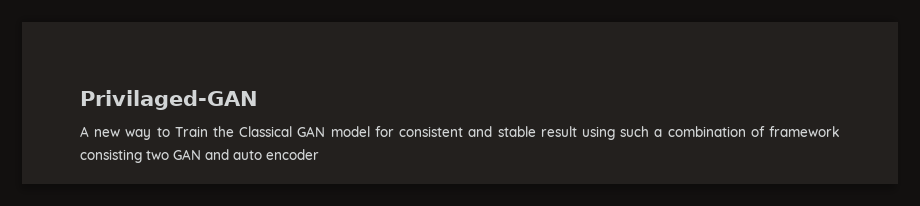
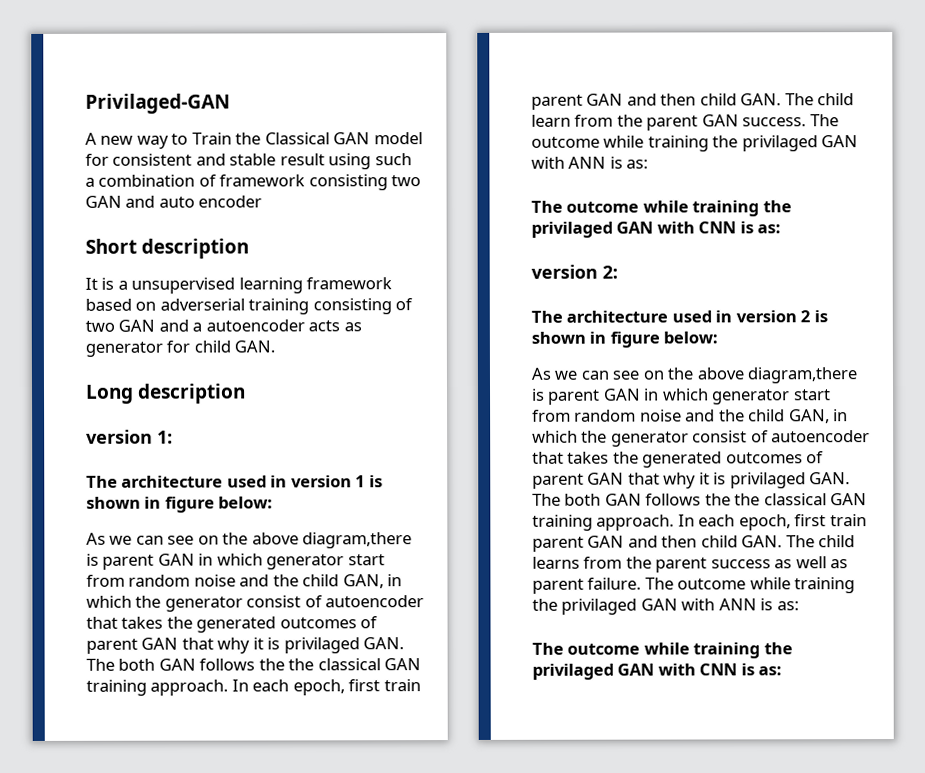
+ Short description
+ It is a unsupervised learning framework based on adverserial training consisting of two GAN and a autoencoder acts as generator for child GAN.
+ Long description
+ version 1:
+ The architecture used in version 1 is shown in figure below:
+ As we can see on the above diagram,there is parent GAN in which generator start from random noise and the child GAN, in which the generator consist of autoencoder that takes the generated outcomes of parent GAN that why it is privilaged GAN. The both GAN follows the the classical GAN training approach. In each epoch, first train parent GAN and then child GAN. The child learn from the parent GAN success. The outcome while training the privilaged GAN with ANN is as:
+ The outcome while training the privilaged GAN with CNN is as:
+ version 2:
+ The architecture used in version 2 is shown in figure below:
+ As we can see on the above diagram,there is parent GAN in which generator start from random noise and the child GAN, in which the generator consist of autoencoder that takes the generated outcomes of parent GAN that why it is privilaged GAN. The both GAN follows the the classical GAN training approach. In each epoch, first train parent GAN and then child GAN. The child learns from the parent success as well as parent failure. The outcome while training the privilaged GAN with ANN is as:
+ The outcome while training the privilaged GAN with CNN is as:

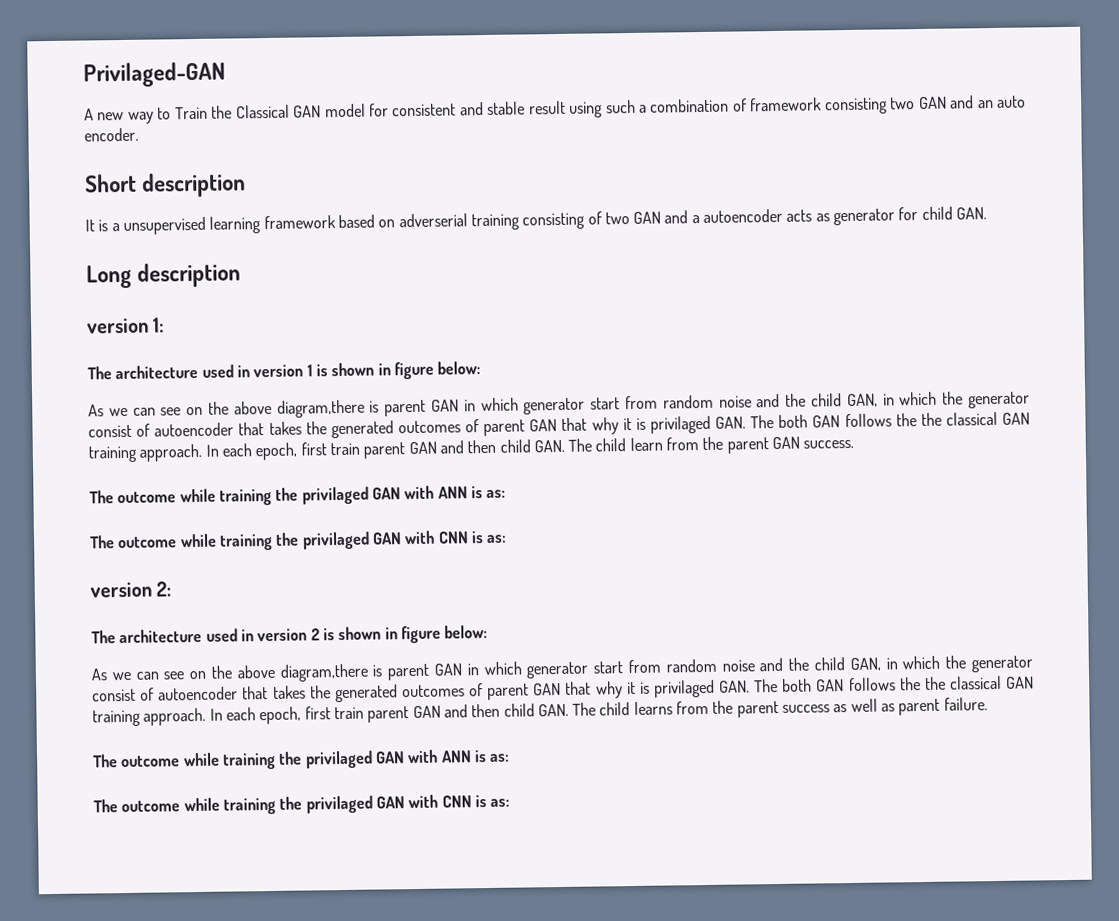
- A new way to Train the Classical GAN model for consistent and stable result using such a combination of framework consisting two GAN and auto encoder
+ A new way to Train the Classical GAN model for consistent and stable result using such a combination of framework consisting two GAN and an auto encoder.
- In each epoch, first train parent GAN and then child GAN. The child learn from the parent GAN success. The outcome while training the privilaged GAN with ANN is as:
+ In each epoch, first train parent GAN and then child GAN. The child learn from the parent GAN success.
+ The outcome while training the privilaged GAN with ANN is as:
- In each epoch, first train parent GAN and then child GAN. The child learns from the parent success as well as parent failure. The outcome while training the privilaged GAN with ANN is as:
+ In each epoch, first train parent GAN and then child GAN. The child learns from the parent success as well as parent failure.
+ The outcome while training the privilaged GAN with ANN is as:

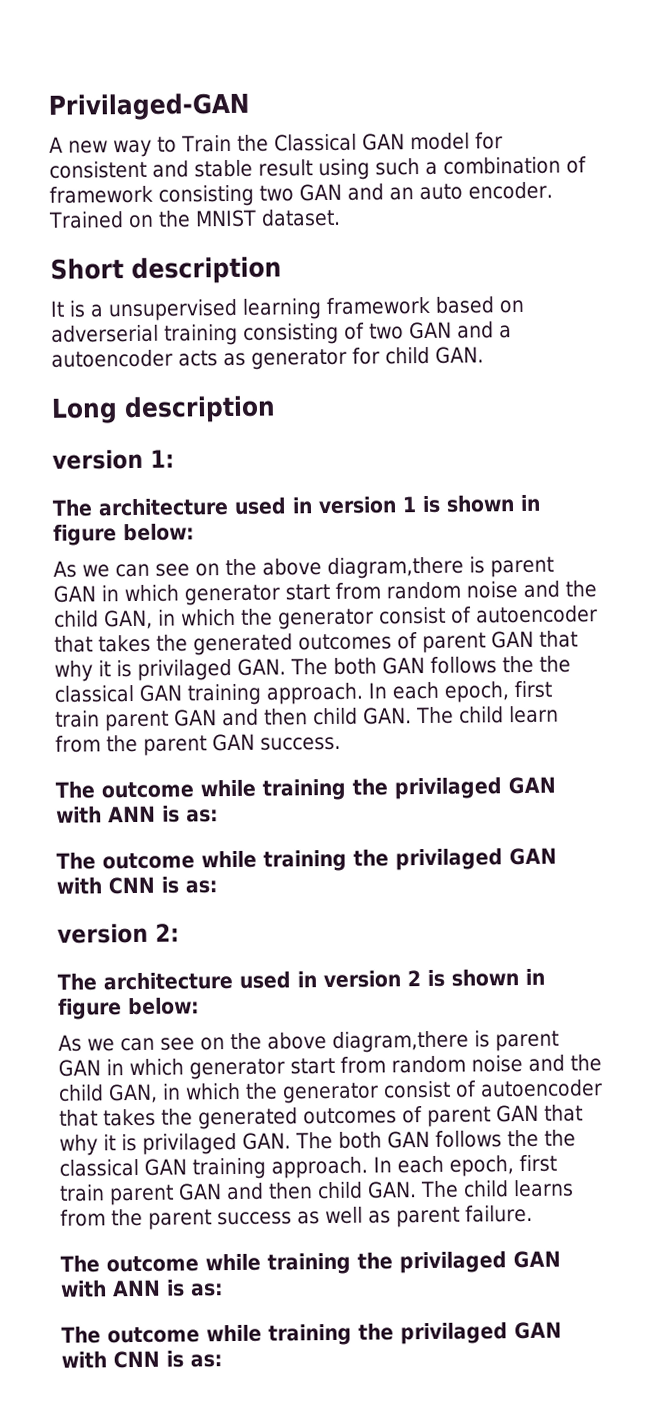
+ Trained on the MNIST dataset.

